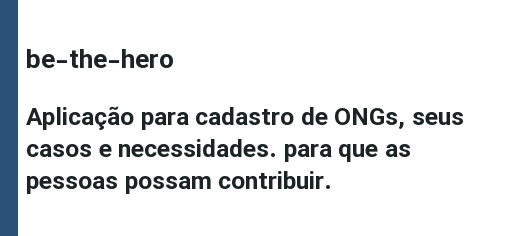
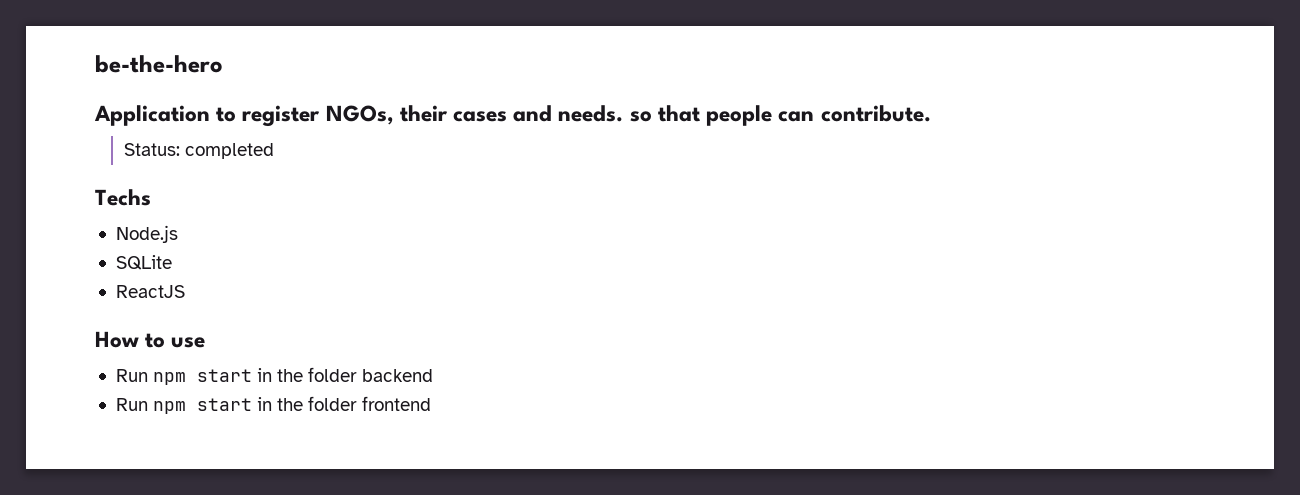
- Aplicação para cadastro de ONGs, seus casos e necessidades. para que as pessoas possam contribuir.
+ Application to register NGOs, their cases and needs. so that people can contribute.
+ Status: completed
+ Techs
+ Node.js
+ SQLite
+ ReactJS
+ How to use
+ Run npm start in the folder backend
+ Run npm start in the folder frontend

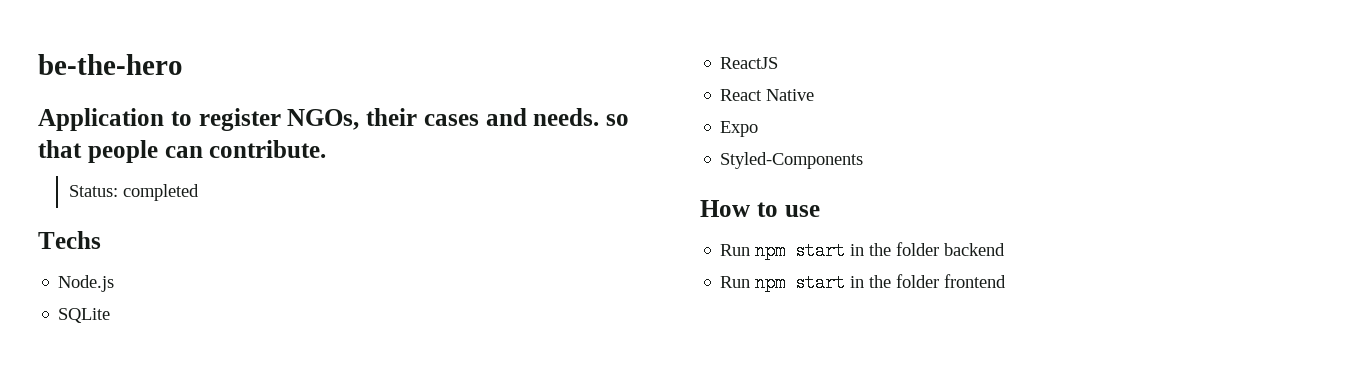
+ React Native
+ Expo
+ Styled-Components

